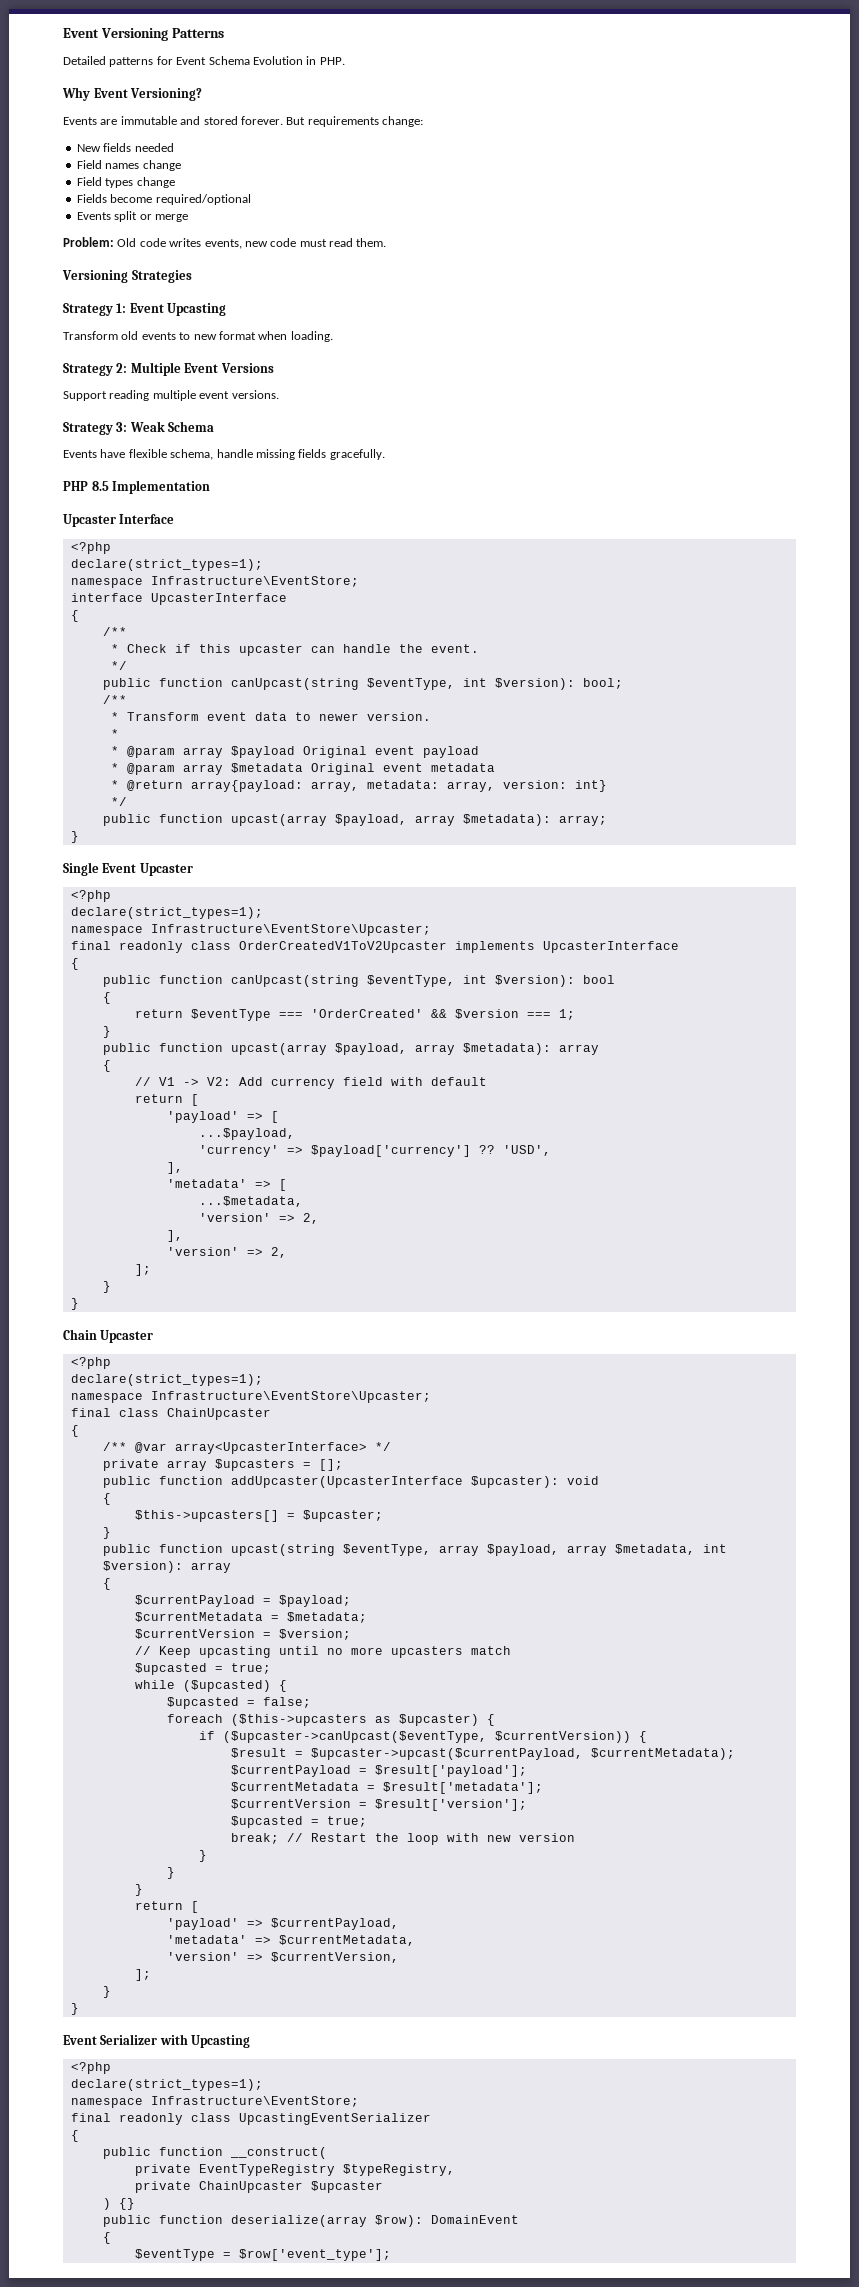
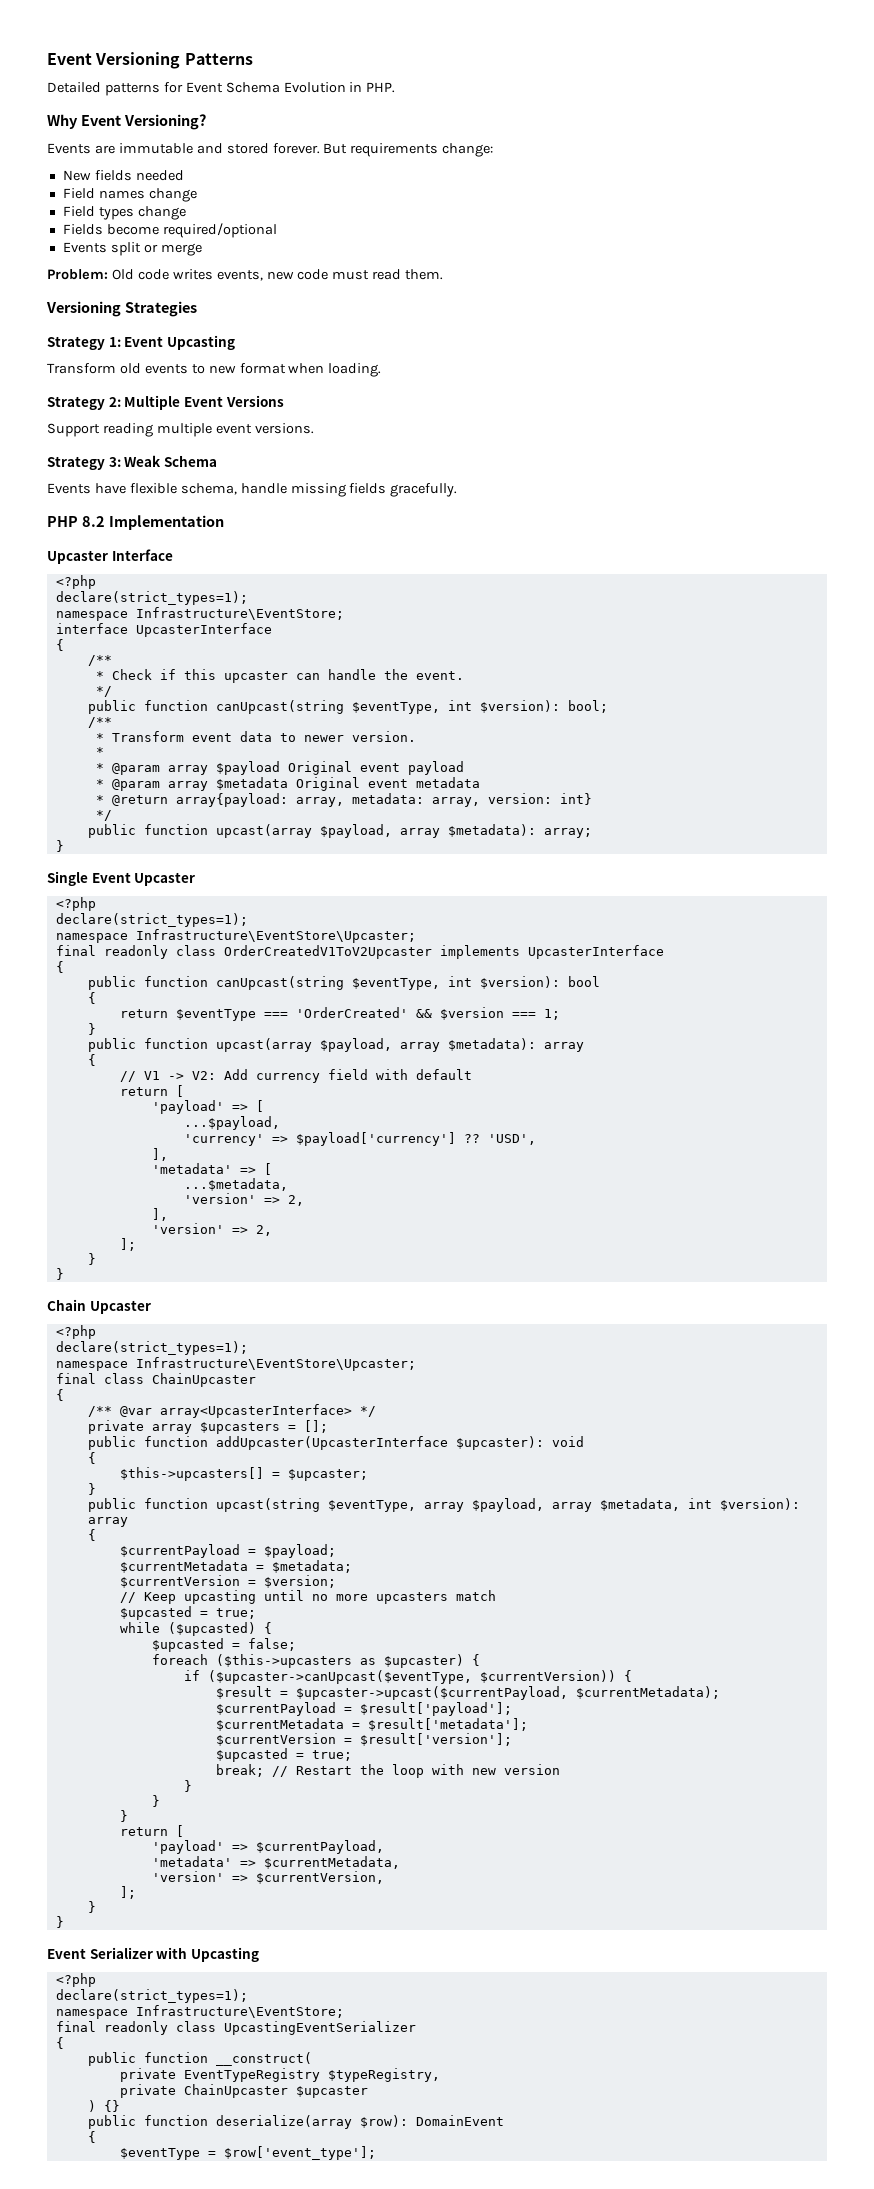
- PHP 8.5 Implementation
+ PHP 8.2 Implementation

